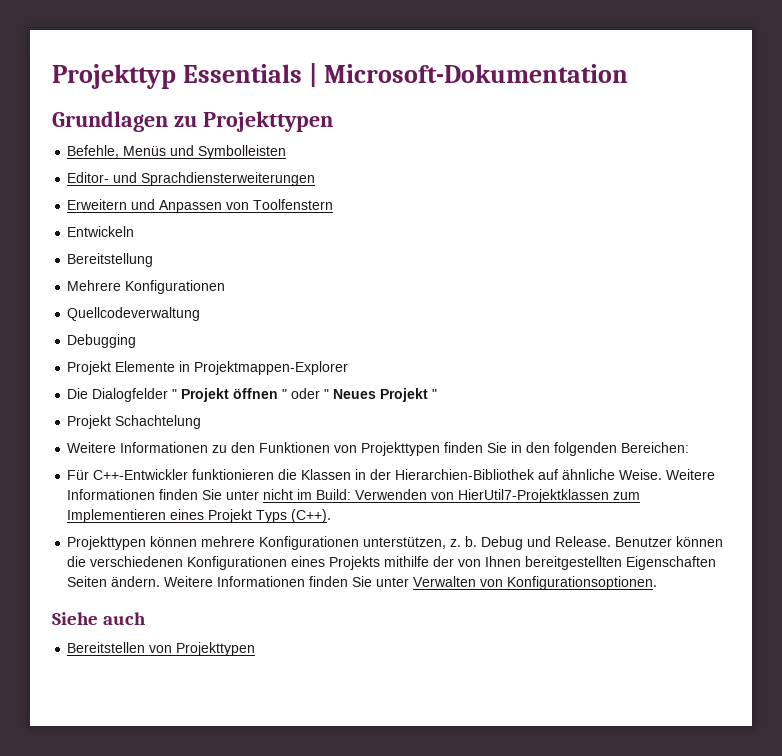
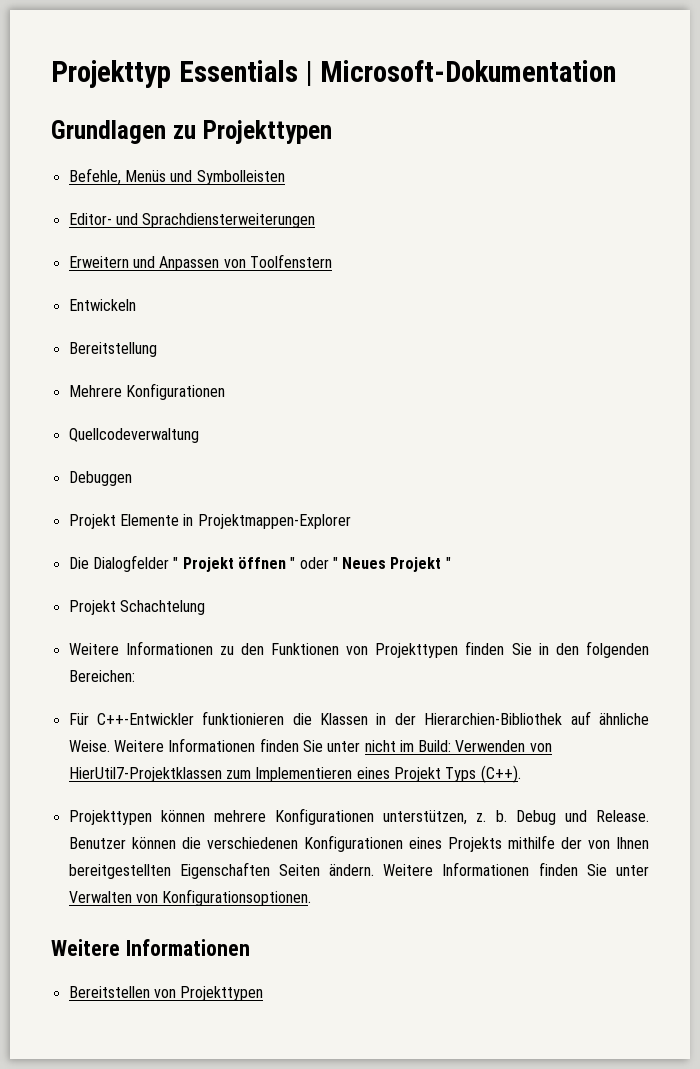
- Debugging
+ Debuggen
  Weitere Informationen finden Sie unter Verwalten von Konfigurationsoptionen.
- Siehe auch
+ Weitere Informationen

